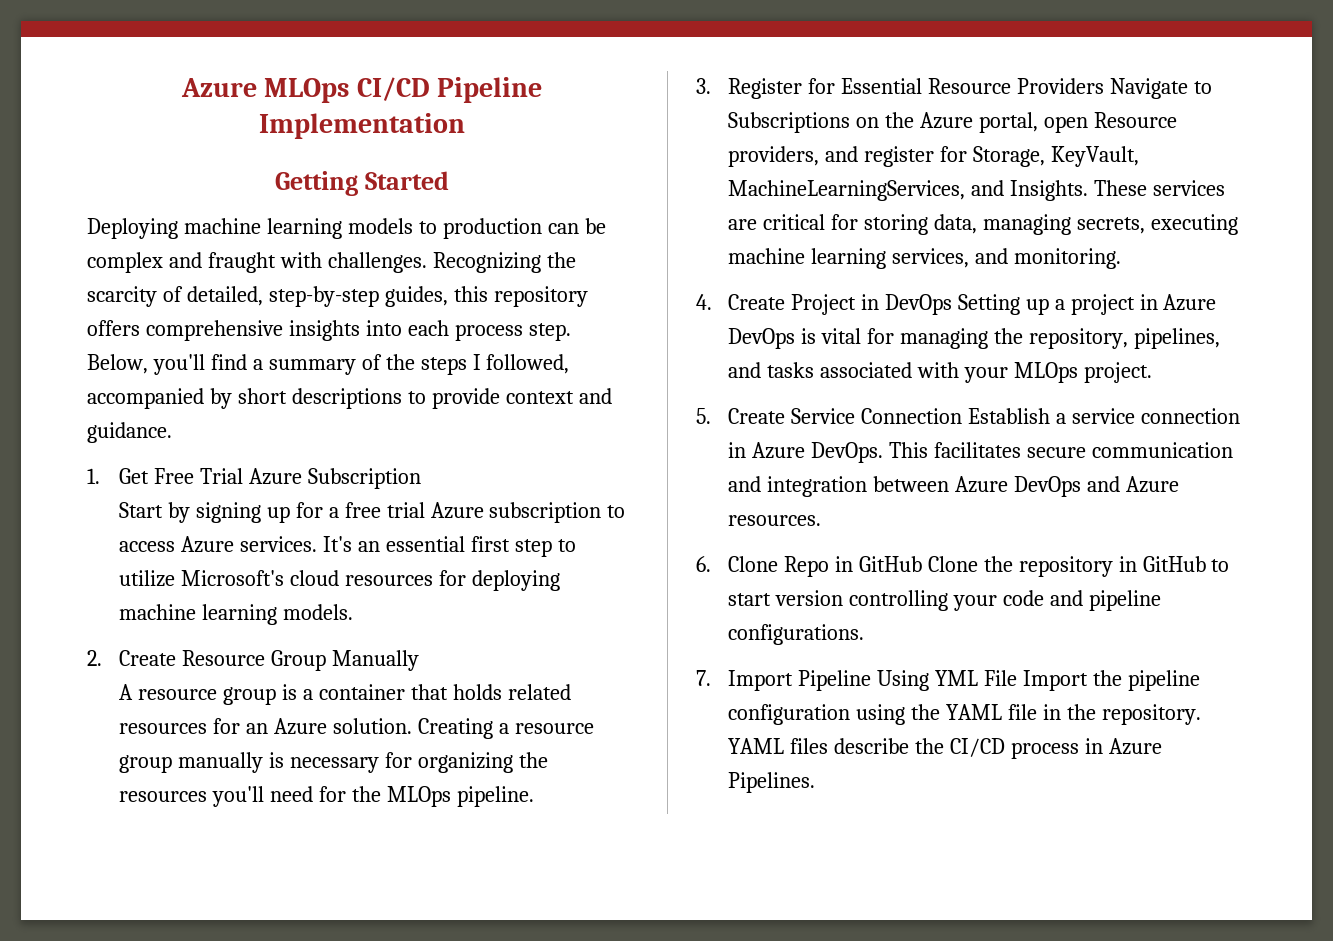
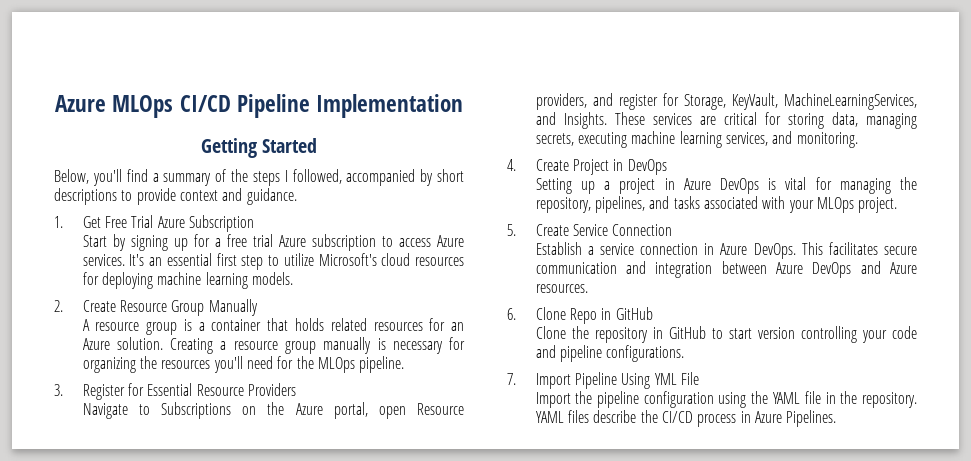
- Deploying machine learning models to production can be complex and fraught with challenges. Recognizing the scarcity of detailed, step-by-step guides, this repository offers comprehensive insights into each process step.
- 3. Register for Essential Resource Providers Navigate to Subscriptions on the Azure portal, open Resource providers, and register for Storage, KeyVault, MachineLearningServices, and Insights.
+ 3. Register for Essential Resource Providers
+ Navigate to Subscriptions on the Azure portal, open Resource providers, and register for Storage, KeyVault, MachineLearningServices, and Insights.
- 4. Create Project in DevOps Setting up a project in Azure DevOps is vital for managing the repository, pipelines, and tasks associated with your MLOps project.
+ 4. Create Project in DevOps
+ Setting up a project in Azure DevOps is vital for managing the repository, pipelines, and tasks associated with your MLOps project.
- 5. Create Service Connection Establish a service connection in Azure DevOps.
+ 5. Create Service Connection
+ Establish a service connection in Azure DevOps.
- 6. Clone Repo in GitHub Clone the repository in GitHub to start version controlling your code and pipeline configurations.
+ 6. Clone Repo in GitHub
+ Clone the repository in GitHub to start version controlling your code and pipeline configurations.
- 7. Import Pipeline Using YML File Import the pipeline configuration using the YAML file in the repository.
+ 7. Import Pipeline Using YML File
+ Import the pipeline configuration using the YAML file in the repository.

